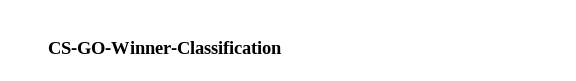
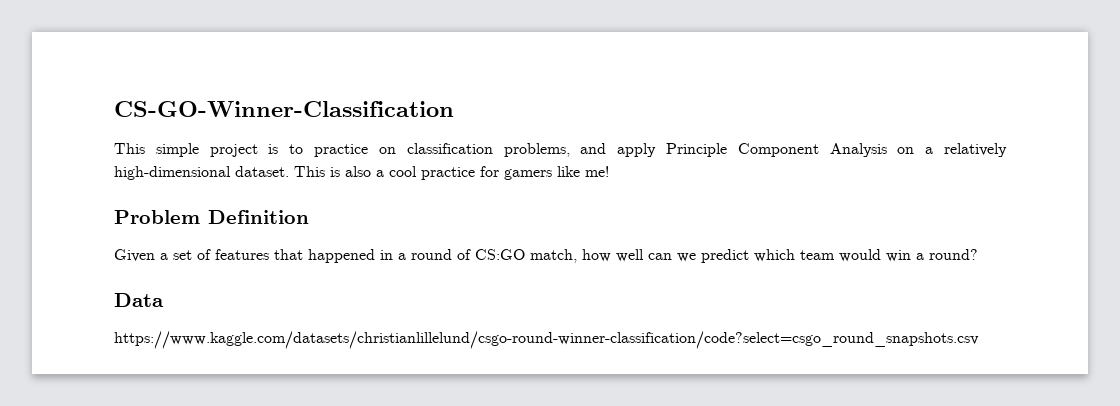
+ This simple project is to practice on classification problems, and apply Principle Component Analysis on a relatively high-dimensional dataset. This is also a cool practice for gamers like me!
+ Problem Definition
+ Given a set of features that happened in a round of CS:GO match, how well can we predict which team would win a round?
+ Data
+ https://www.kaggle.com/datasets/christianlillelund/csgo-round-winner-classification/code?select=csgo_round_snapshots.csv

